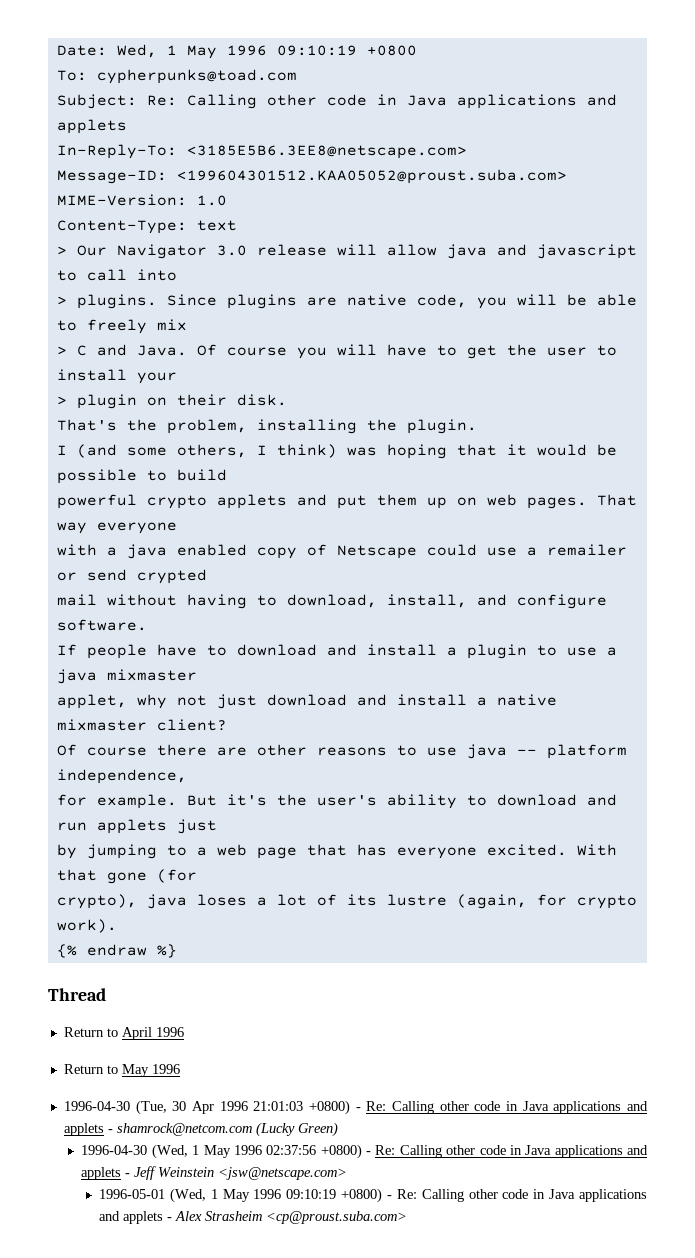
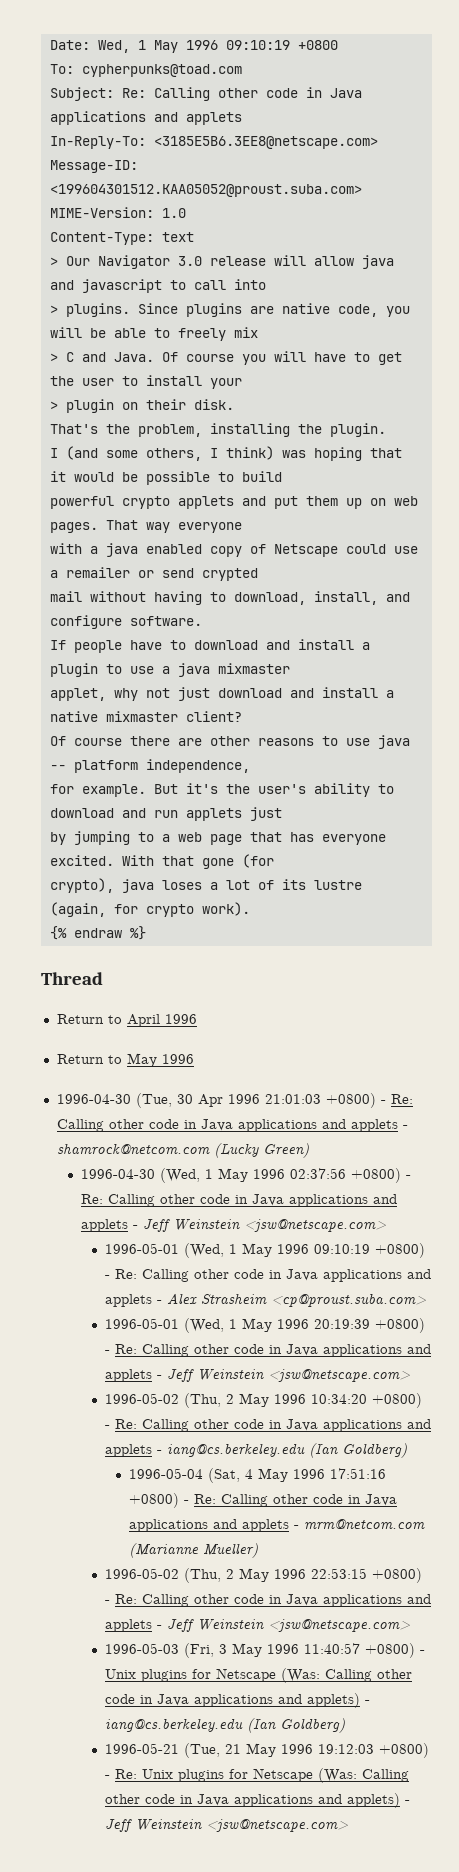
+ 1996-05-01 (Wed, 1 May 1996 20:19:39 +0800) - Re: Calling other code in Java applications and applets - Jeff Weinstein <jsw@netscape.com>
+ 1996-05-02 (Thu, 2 May 1996 10:34:20 +0800) - Re: Calling other code in Java applications and applets - iang@cs.berkeley.edu (Ian Goldberg)
+ 1996-05-04 (Sat, 4 May 1996 17:51:16 +0800) - Re: Calling other code in Java applications and applets - mrm@netcom.com (Marianne Mueller)
+ 1996-05-02 (Thu, 2 May 1996 22:53:15 +0800) - Re: Calling other code in Java applications and applets - Jeff Weinstein <jsw@netscape.com>
+ 1996-05-03 (Fri, 3 May 1996 11:40:57 +0800) - Unix plugins for Netscape (Was: Calling other code in Java applications and applets) - iang@cs.berkeley.edu (Ian Goldberg)
+ 1996-05-21 (Tue, 21 May 1996 19:12:03 +0800) - Re: Unix plugins for Netscape (Was: Calling other code in Java applications and applets) - Jeff Weinstein <jsw@netscape.com>

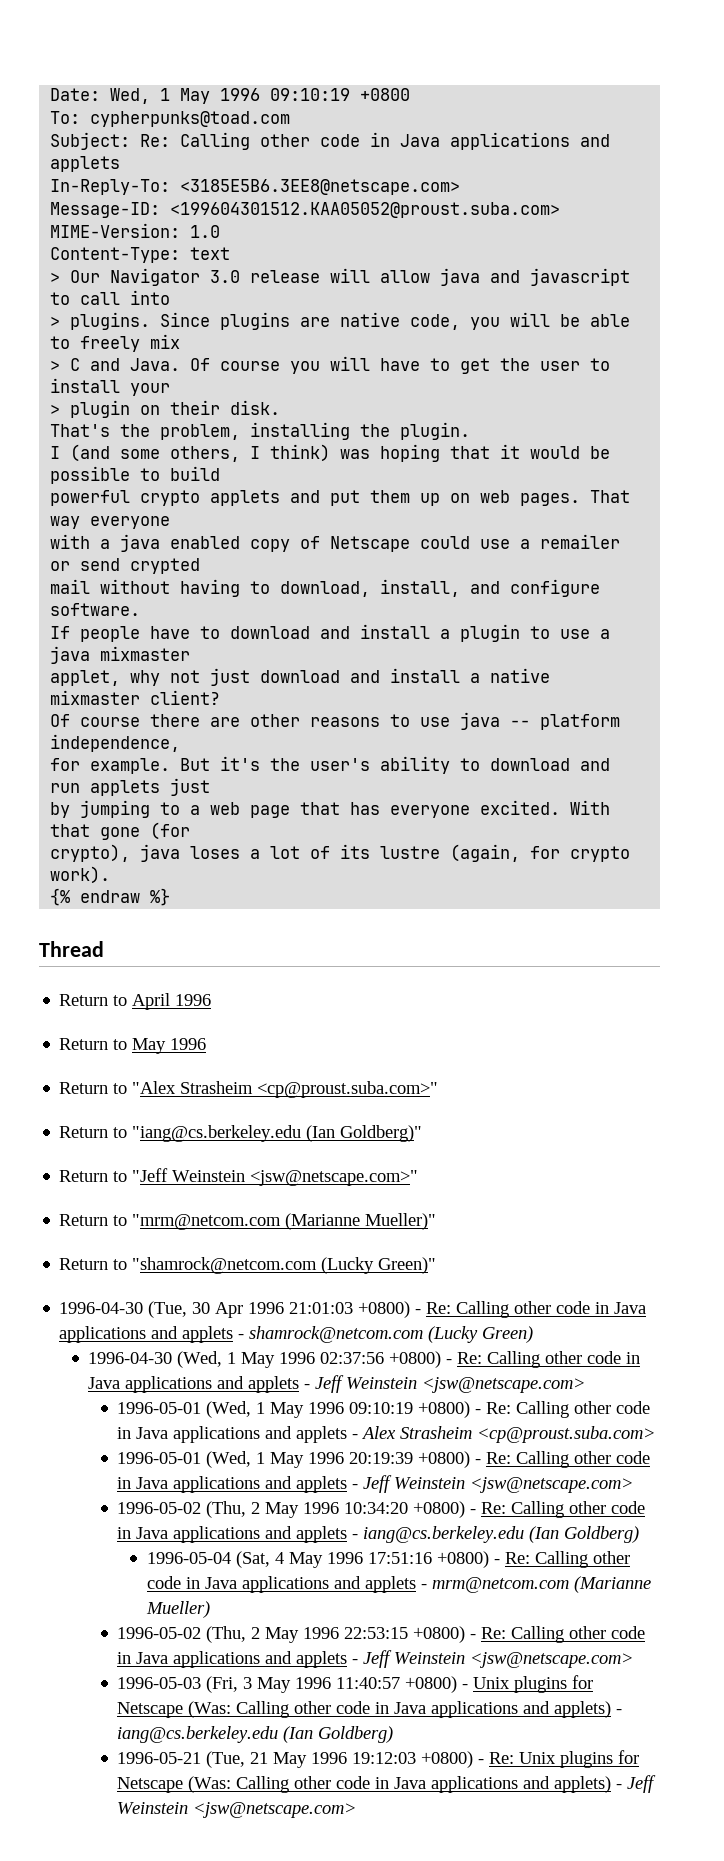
+ Return to "Alex Strasheim <cp@proust.suba.com>"
+ Return to "iang@cs.berkeley.edu (Ian Goldberg)"
+ Return to "Jeff Weinstein <jsw@netscape.com>"
+ Return to "mrm@netcom.com (Marianne Mueller)"
+ Return to "shamrock@netcom.com (Lucky Green)"

